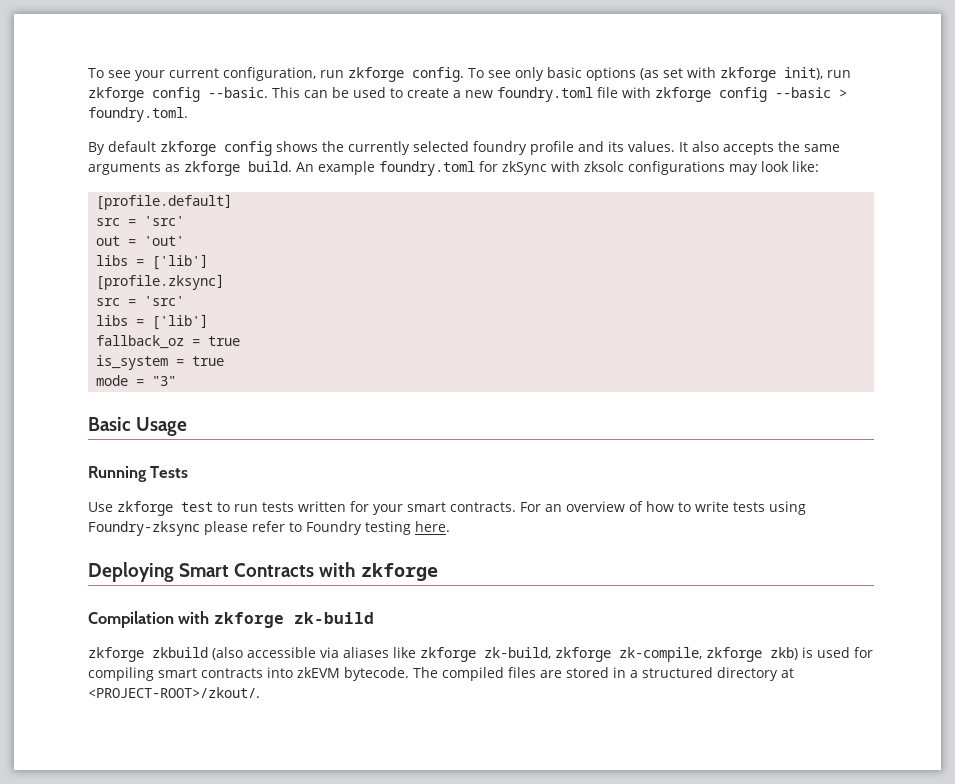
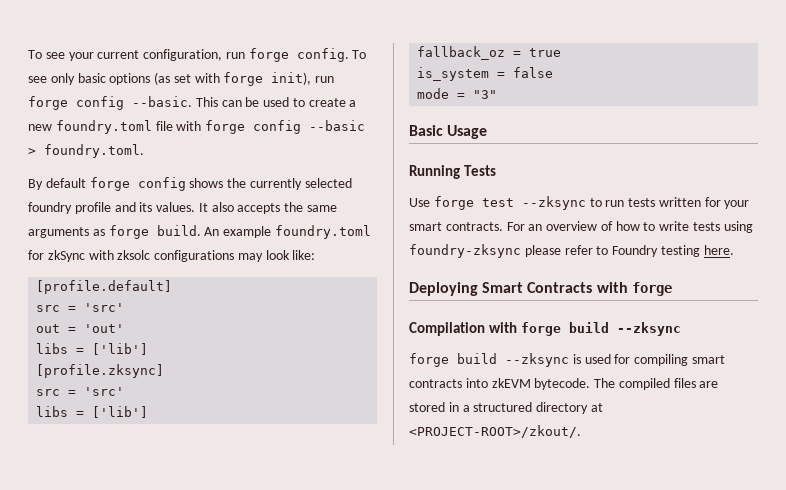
- To see your current configuration, run zkforge config.
+ To see your current configuration, run forge config.
- To see only basic options (as set with zkforge init), run zkforge config --basic.
+ To see only basic options (as set with forge init), run forge config --basic.
- This can be used to create a new foundry.toml file with zkforge config --basic > foundry.toml.
+ This can be used to create a new foundry.toml file with forge config --basic > foundry.toml.
- By default zkforge config shows the currently selected foundry profile and its values.
+ By default forge config shows the currently selected foundry profile and its values.
- It also accepts the same arguments as zkforge build.
+ It also accepts the same arguments as forge build.
- is_system = true
+ is_system = false
- Use zkforge test to run tests written for your smart contracts.
+ Use forge test --zksync to run tests written for your smart contracts.
- For an overview of how to write tests using Foundry-zksync please refer to Foundry testing here.
+ For an overview of how to write tests using foundry-zksync please refer to Foundry testing here.
- Deploying Smart Contracts with zkforge
+ Deploying Smart Contracts with forge
- Compilation with zkforge zk-build
- zkforge zkbuild (also accessible via aliases like zkforge zk-build, zkforge zk-compile, zkforge zkb) is used for compiling smart contracts into zkEVM bytecode.
+ Compilation with forge build --zksync
+ forge build --zksync is used for compiling smart contracts into zkEVM bytecode.

